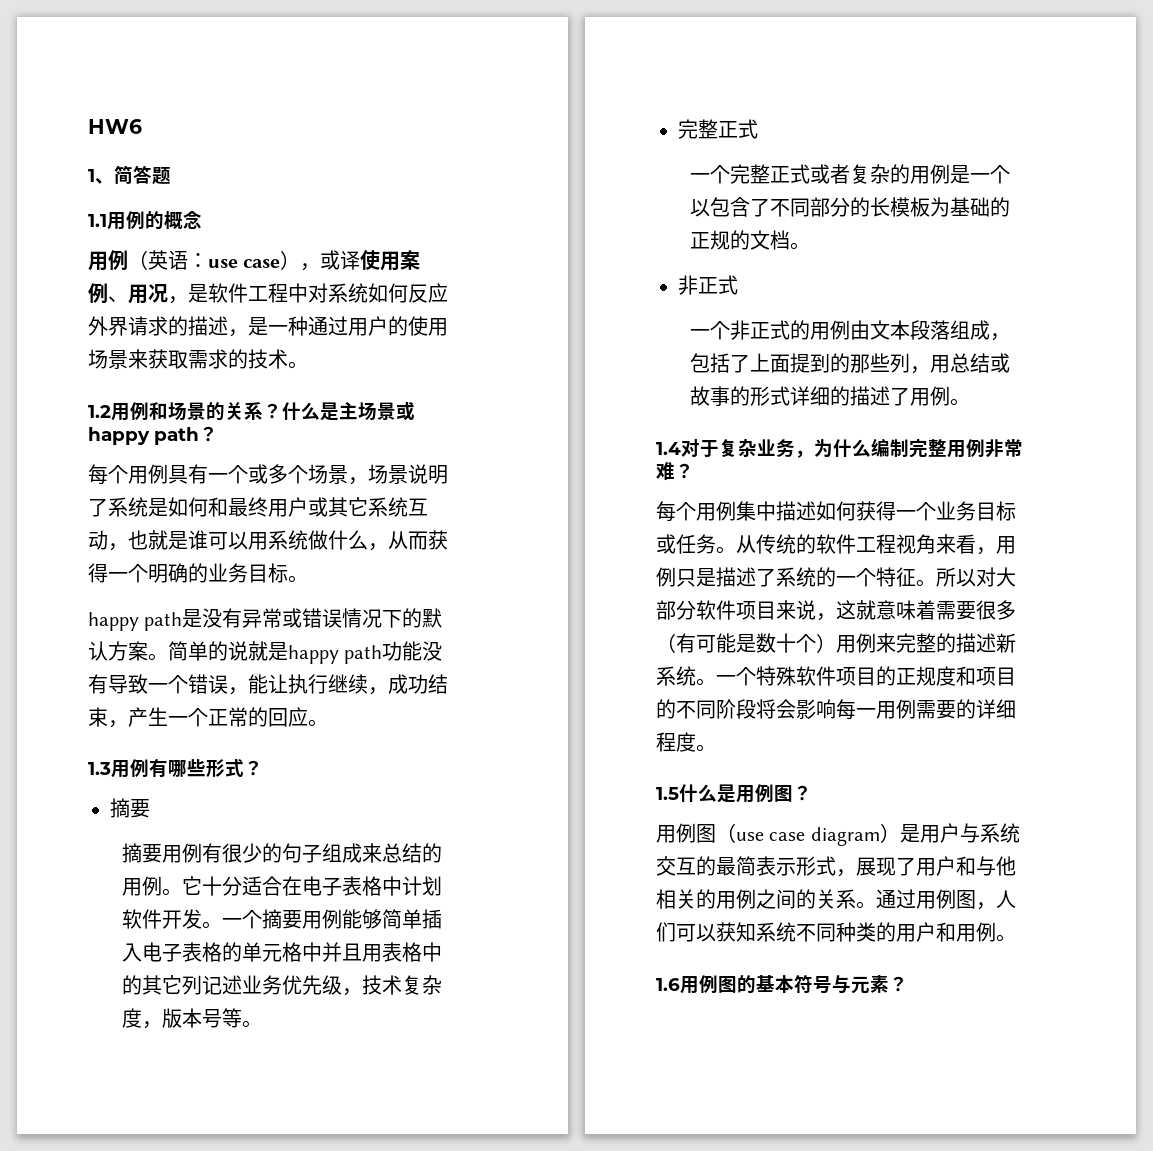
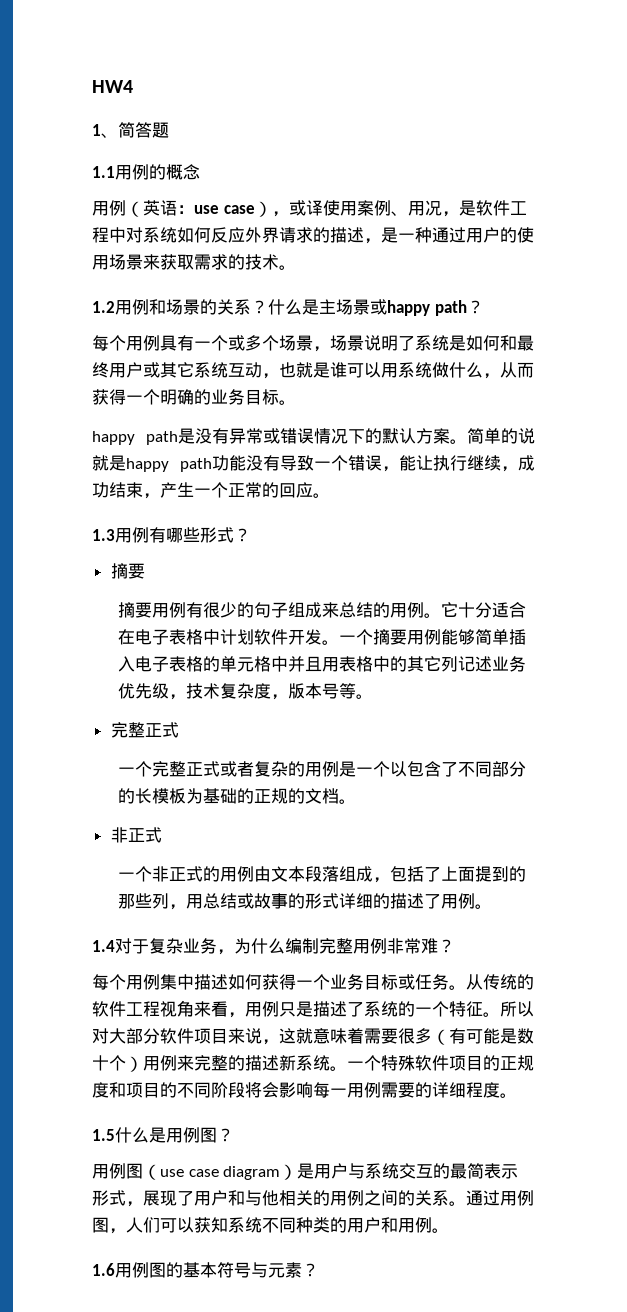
- HW6
+ HW4

